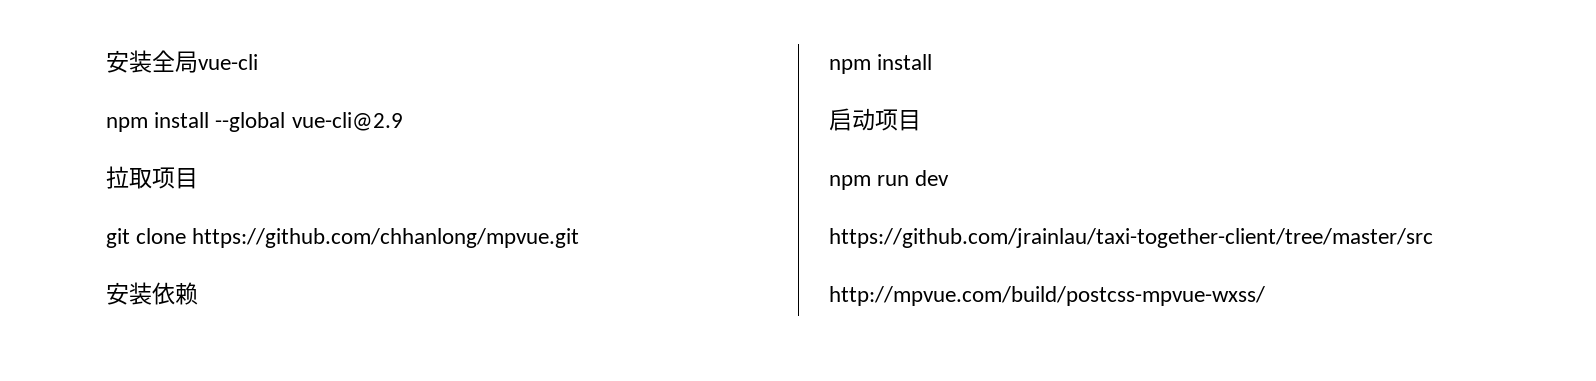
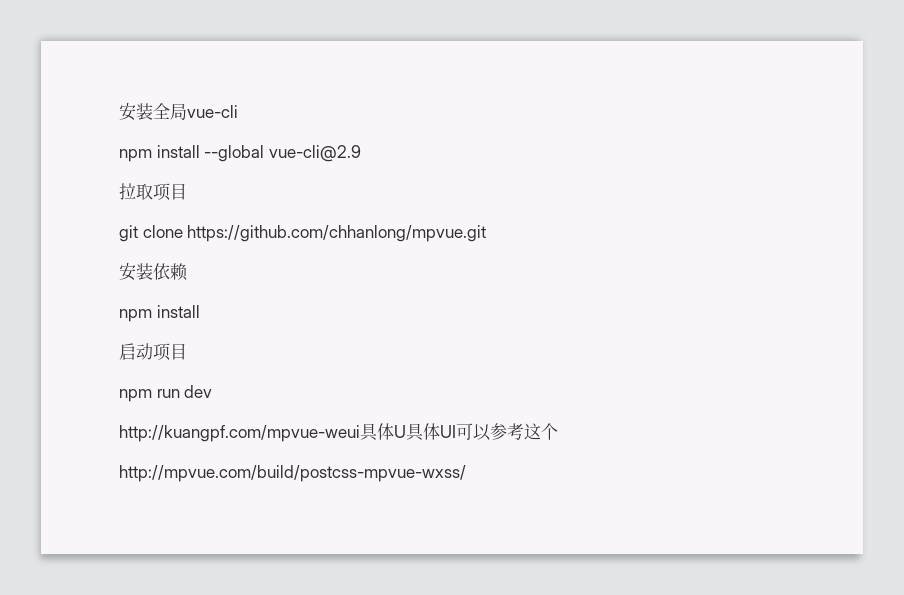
- https://github.com/jrainlau/taxi-together-client/tree/master/src
+ http://kuangpf.com/mpvue-weui具体U具体UI可以参考这个

